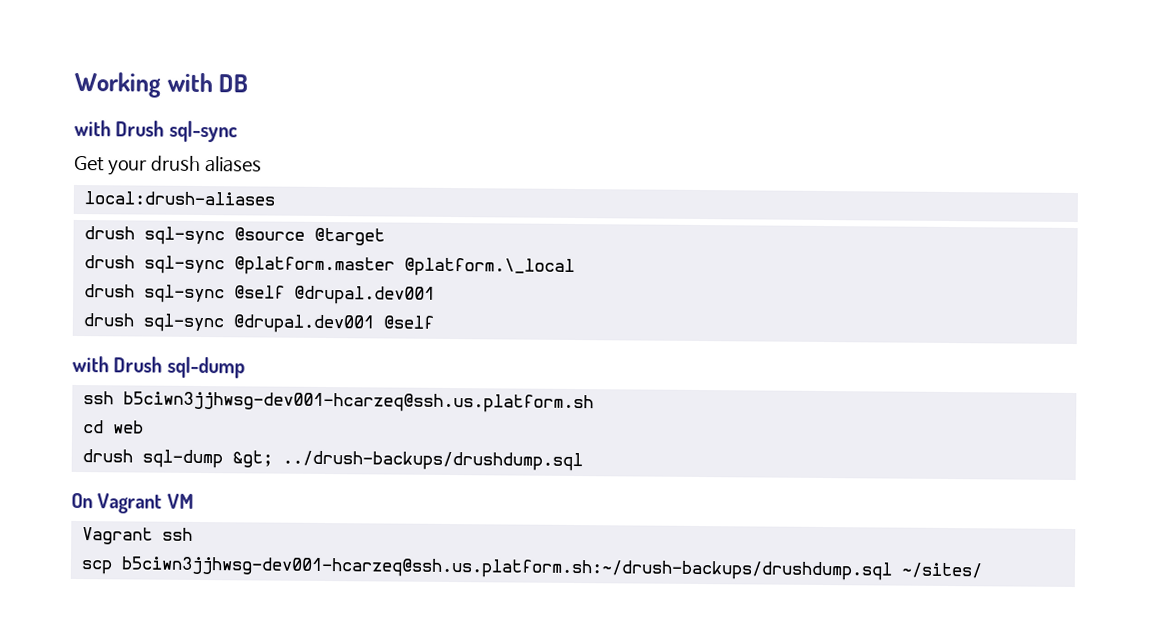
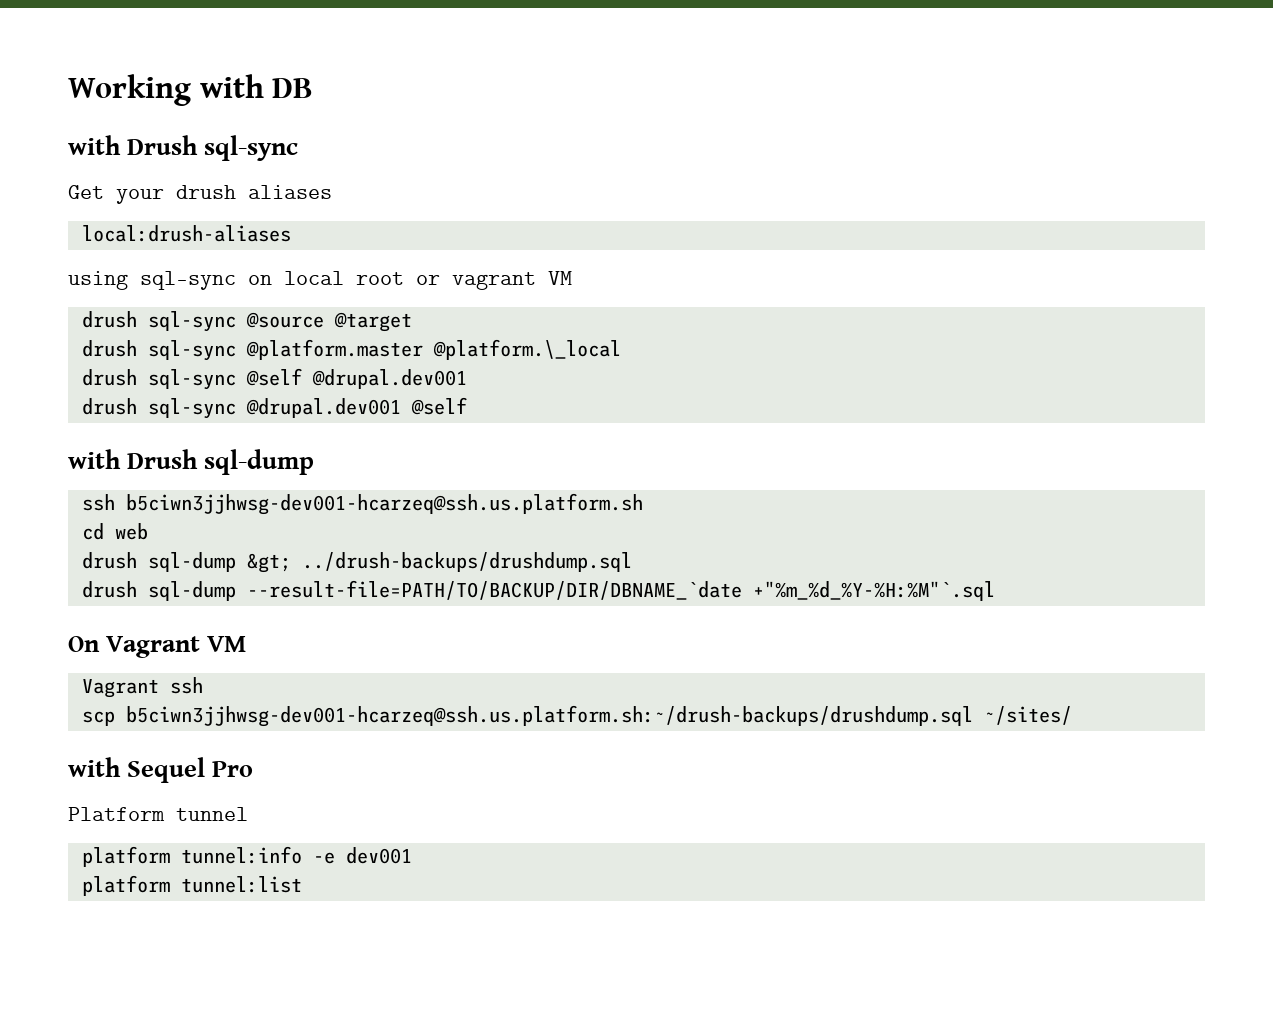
+ using sql-sync on local root or vagrant VM
+ drush sql-dump --result-file=PATH/TO/BACKUP/DIR/DBNAME_`date +"%m_%d_%Y-%H:%M"`.sql
+ with Sequel Pro
+ Platform tunnel
+ platform tunnel:info -e dev001
+ platform tunnel:list

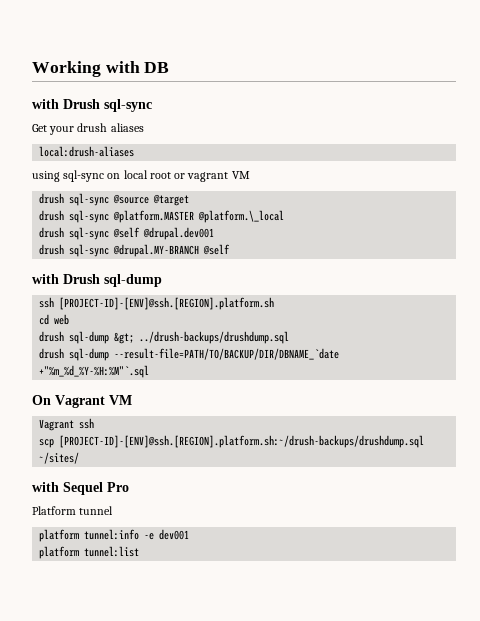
- drush sql-sync @platform.master @platform.\_local
+ drush sql-sync @platform.MASTER @platform.\_local
- drush sql-sync @drupal.dev001 @self
+ drush sql-sync @drupal.MY-BRANCH @self
- ssh b5ciwn3jjhwsg-dev001-hcarzeq@ssh.us.platform.sh
+ ssh [PROJECT-ID]-[ENV]@ssh.[REGION].platform.sh
- scp b5ciwn3jjhwsg-dev001-hcarzeq@ssh.us.platform.sh:~/drush-backups/drushdump.sql ~/sites/
+ scp [PROJECT-ID]-[ENV]@ssh.[REGION].platform.sh:~/drush-backups/drushdump.sql ~/sites/

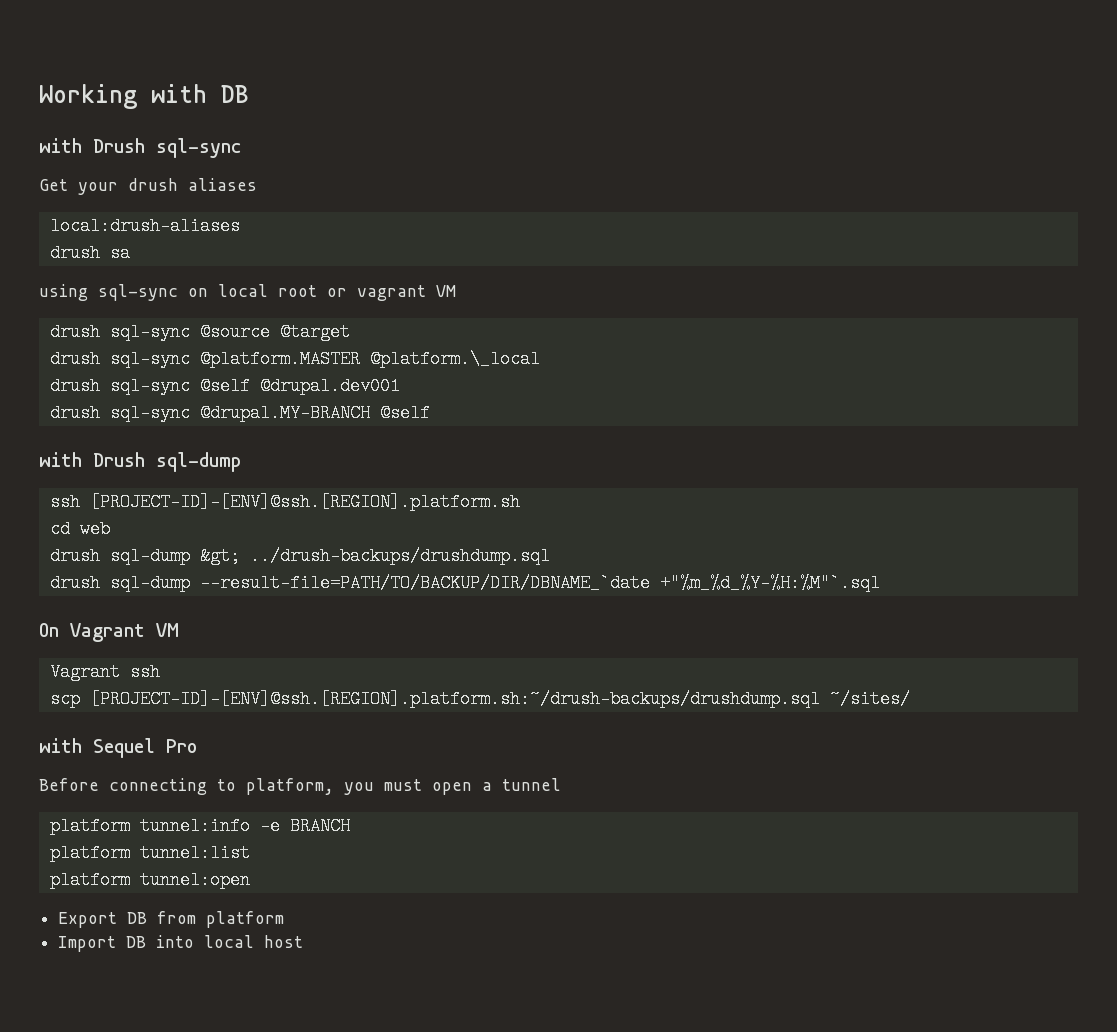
+ drush sa
- Platform tunnel
+ Before connecting to platform, you must open a tunnel
- platform tunnel:info -e dev001
+ platform tunnel:info -e BRANCH
+ platform tunnel:open
+ Export DB from platform
+ Import DB into local host

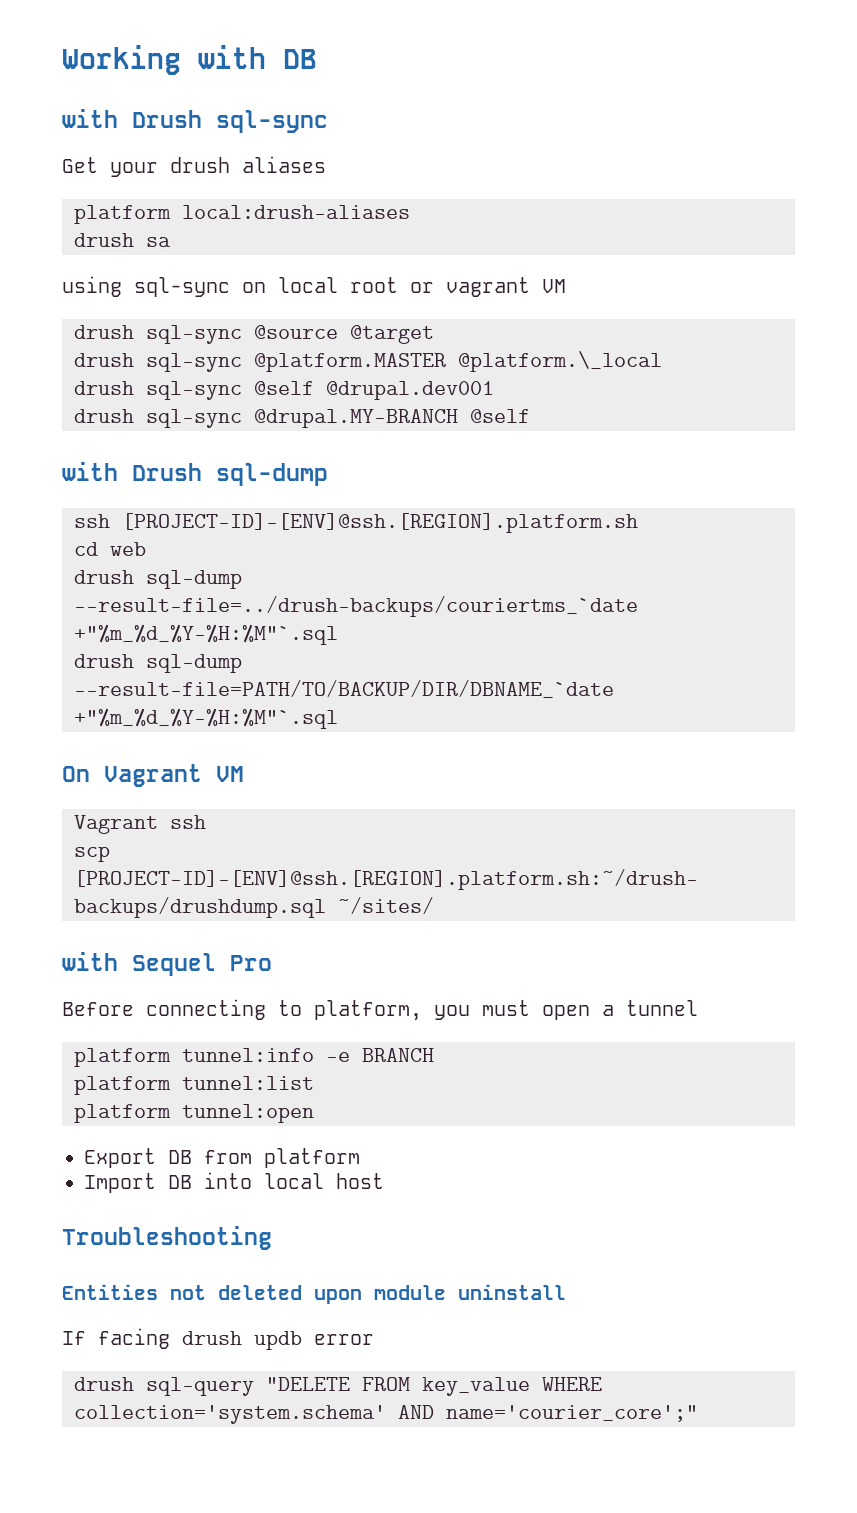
- local:drush-aliases
+ platform local:drush-aliases
- drush sql-dump &gt; ../drush-backups/drushdump.sql
+ drush sql-dump --result-file=../drush-backups/couriertms_`date +"%m_%d_%Y-%H:%M"`.sql
+ Troubleshooting
+ Entities not deleted upon module uninstall
+ If facing drush updb error
+ drush sql-query "DELETE FROM key_value WHERE collection='system.schema' AND name='courier_core';"

